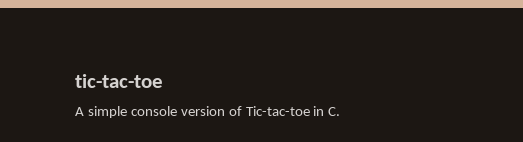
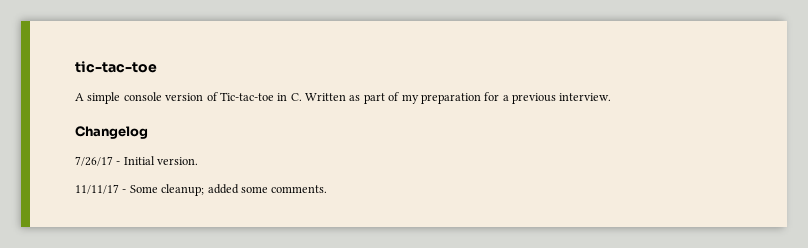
- A simple console version of Tic-tac-toe in C.
+ A simple console version of Tic-tac-toe in C. Written as part of my preparation for a previous interview.
+ Changelog
+ 7/26/17 - Initial version.
+ 11/11/17 - Some cleanup; added some comments.

